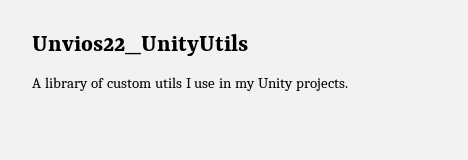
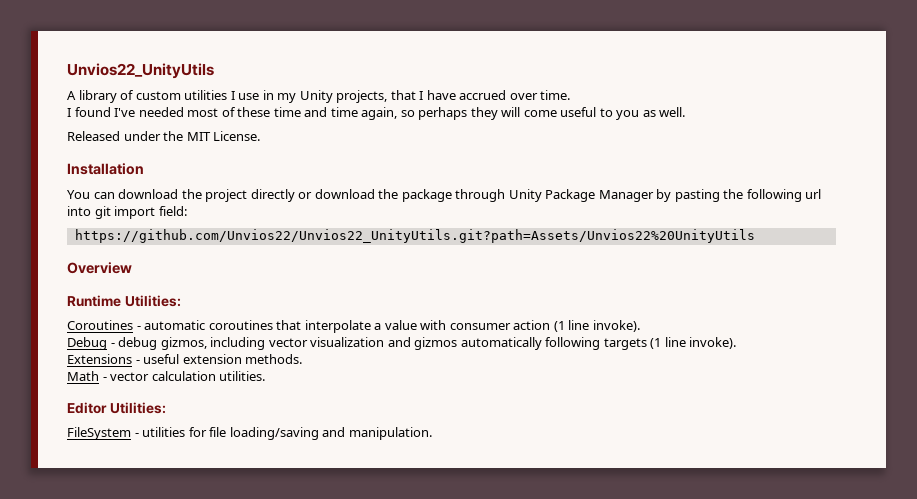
- A library of custom utils I use in my Unity projects.
+ A library of custom utilities I use in my Unity projects, that I have accrued over time.
+ I found I've needed most of these time and time again, so perhaps they will come useful to you as well.
+ Released under the MIT License.
+ Installation
+ You can download the project directly or download the package through Unity Package Manager by pasting the following url into git import field:
+ https://github.com/Unvios22/Unvios22_UnityUtils.git?path=Assets/Unvios22%20UnityUtils
+ Overview
+ Runtime Utilities:
+ Coroutines - automatic coroutines that interpolate a value with consumer action (1 line invoke).
+ Debug - debug gizmos, including vector visualization and gizmos automatically following targets (1 line invoke).
+ Extensions - useful extension methods.
+ Math - vector calculation utilities.
+ Editor Utilities:
+ FileSystem - utilities for file loading/saving and manipulation.

